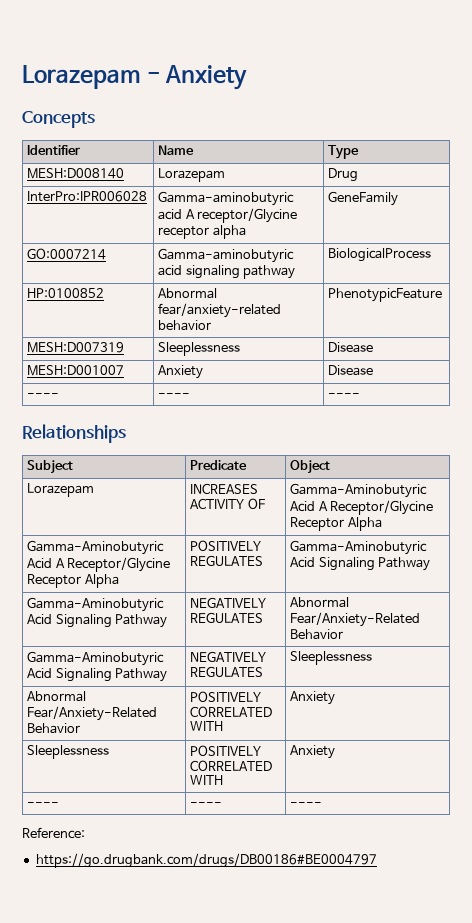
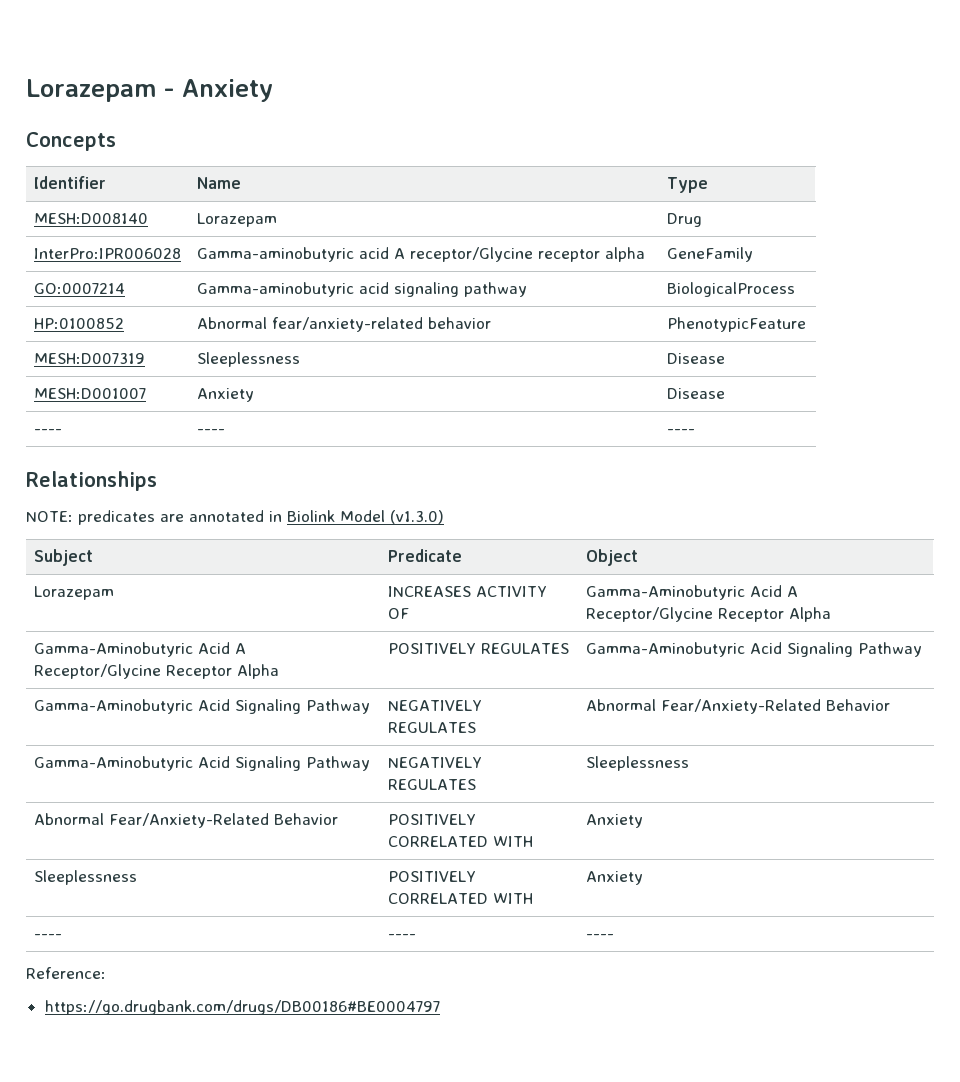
+ NOTE: predicates are annotated in Biolink Model (v1.3.0)

